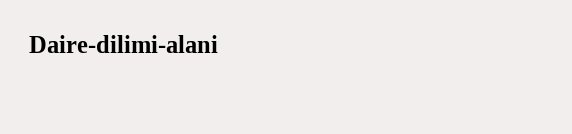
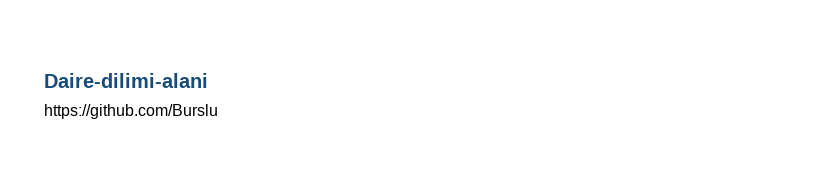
+ https://github.com/Burslu

